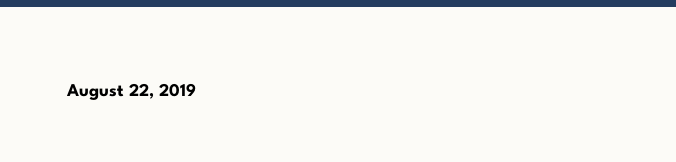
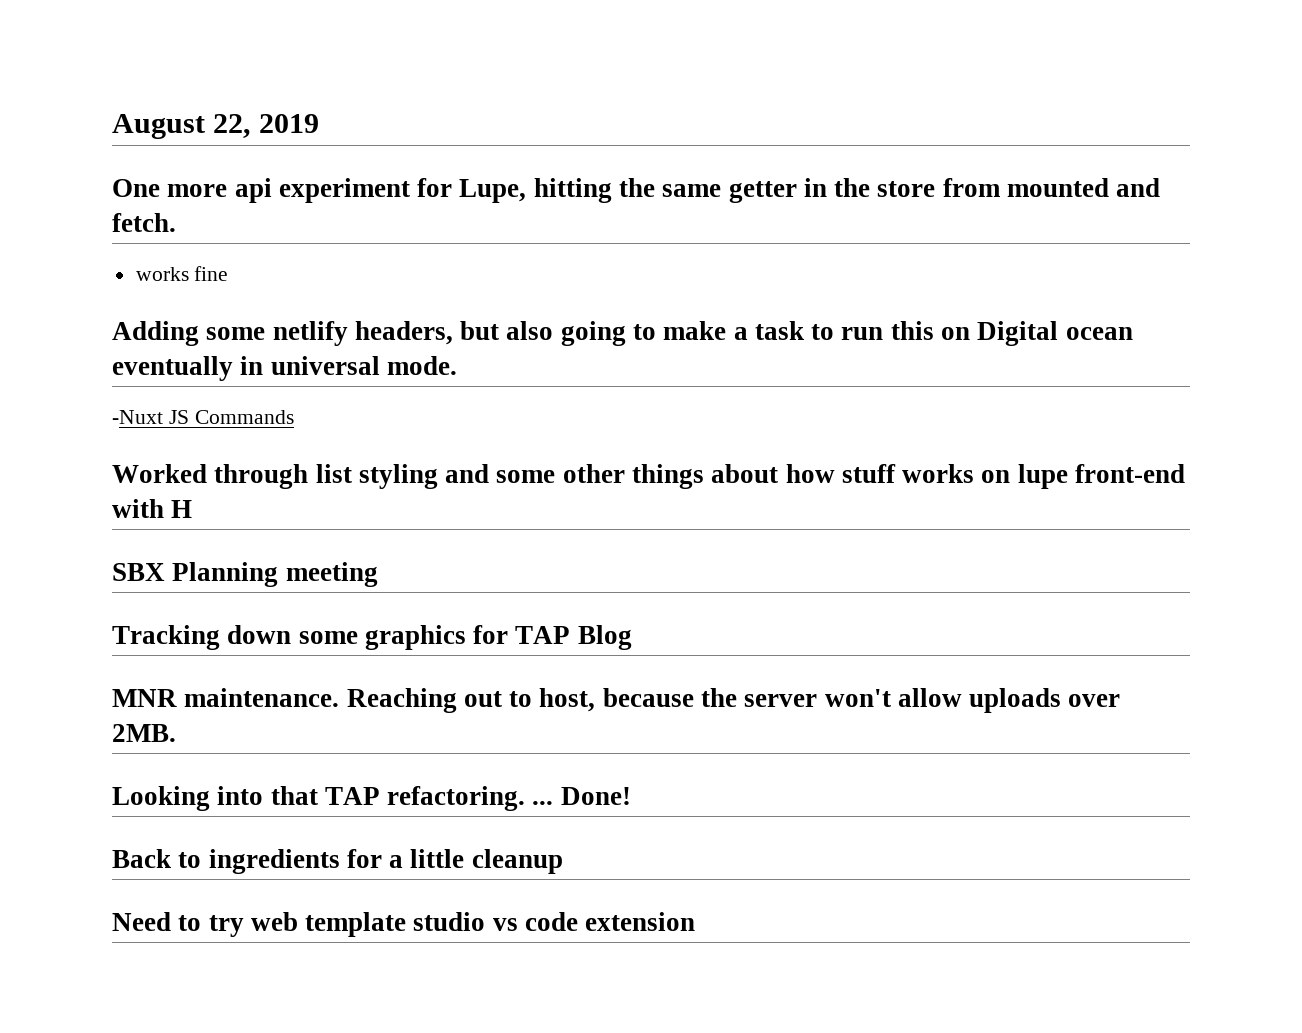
+ One more api experiment for Lupe, hitting the same getter in the store from mounted and fetch.
+ works fine
+ Adding some netlify headers, but also going to make a task to run this on Digital ocean eventually in universal mode.
+ -Nuxt JS Commands
+ Worked through list styling and some other things about how stuff works on lupe front-end with H
+ SBX Planning meeting
+ Tracking down some graphics for TAP Blog
+ MNR maintenance. Reaching out to host, because the server won't allow uploads over 2MB.
+ Looking into that TAP refactoring. ... Done!
+ Back to ingredients for a little cleanup
+ Need to try web template studio vs code extension

